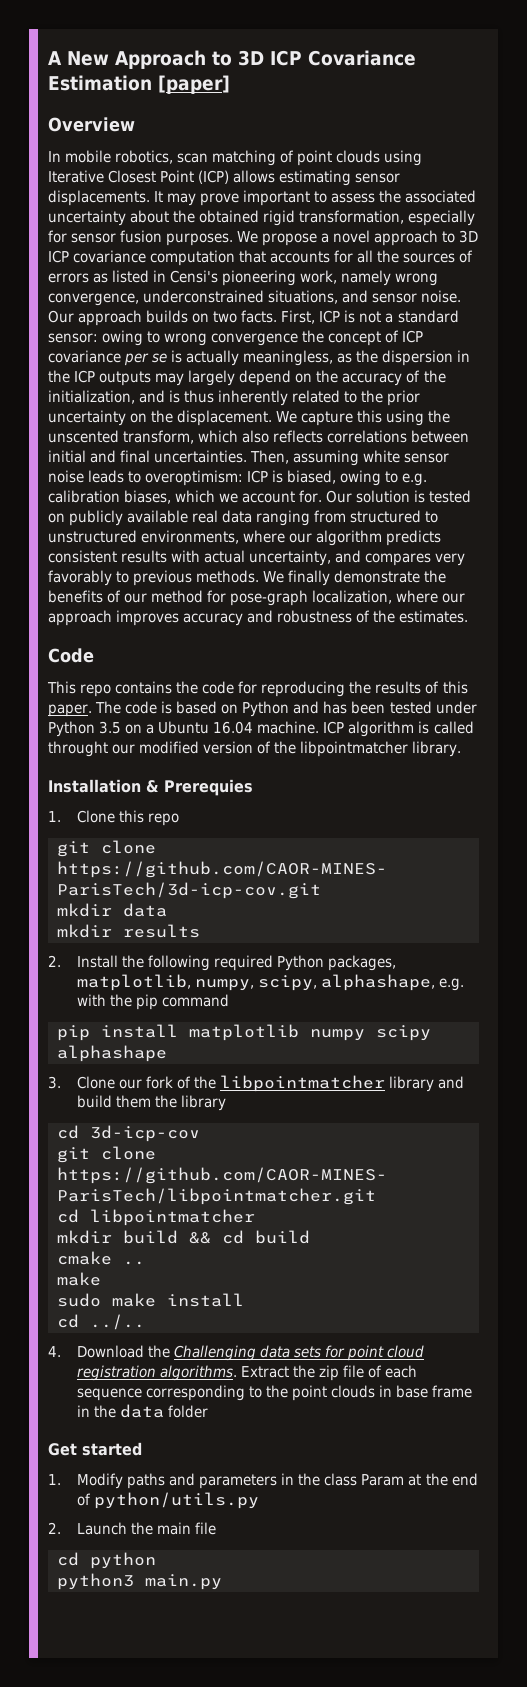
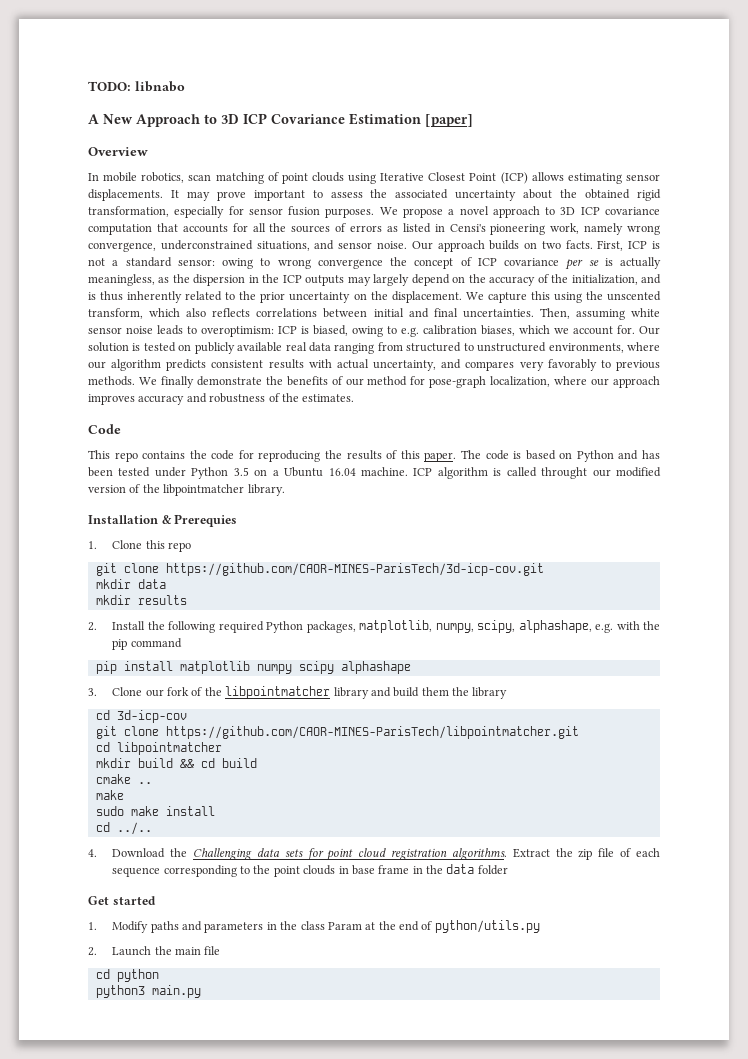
+ TODO: libnabo

